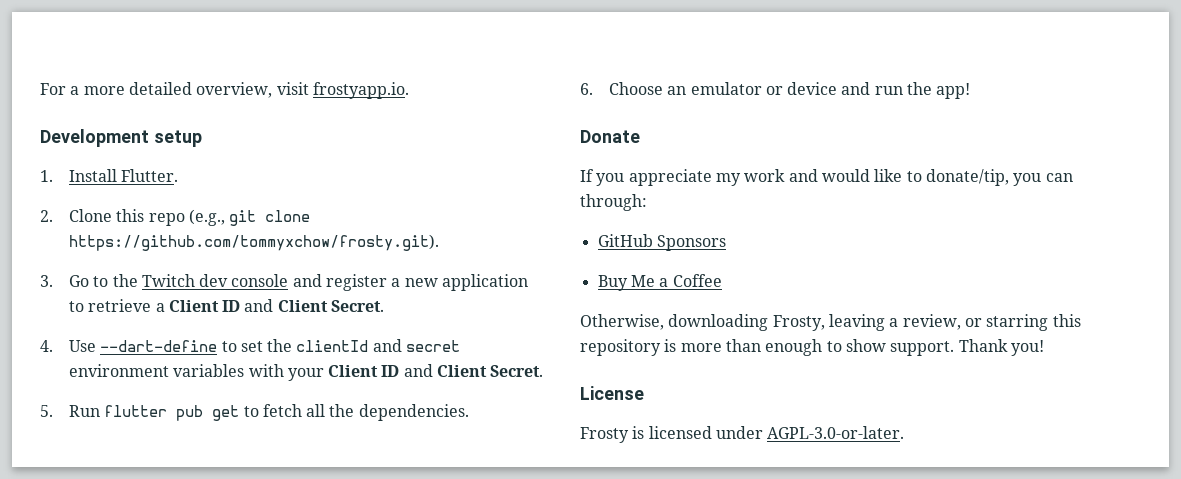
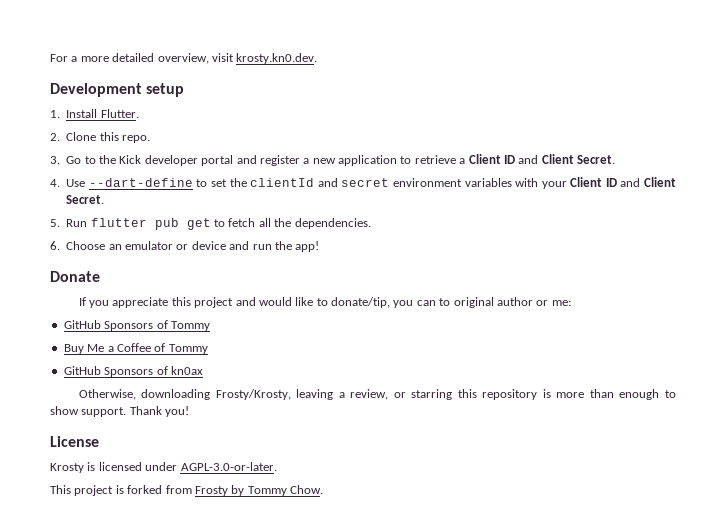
- For a more detailed overview, visit frostyapp.io.
+ For a more detailed overview, visit krosty.kn0.dev.
- 2. Clone this repo (e.g., git clone https://github.com/tommyxchow/frosty.git).
+ 2. Clone this repo.
- 3. Go to the Twitch dev console and register a new application to retrieve a Client ID and Client Secret.
+ 3. Go to the Kick developer portal and register a new application to retrieve a Client ID and Client Secret.
- If you appreciate my work and would like to donate/tip, you can through:
- GitHub Sponsors
+ If you appreciate this project and would like to donate/tip, you can to original author or me:
+ GitHub Sponsors of Tommy
- Buy Me a Coffee
+ Buy Me a Coffee of Tommy
+ GitHub Sponsors of kn0ax
- Otherwise, downloading Frosty, leaving a review, or starring this repository is more than enough to show support.
+ Otherwise, downloading Frosty/Krosty, leaving a review, or starring this repository is more than enough to show support.
- Frosty is licensed under AGPL-3.0-or-later.
+ Krosty is licensed under AGPL-3.0-or-later.
+ This project is forked from Frosty by Tommy Chow.

